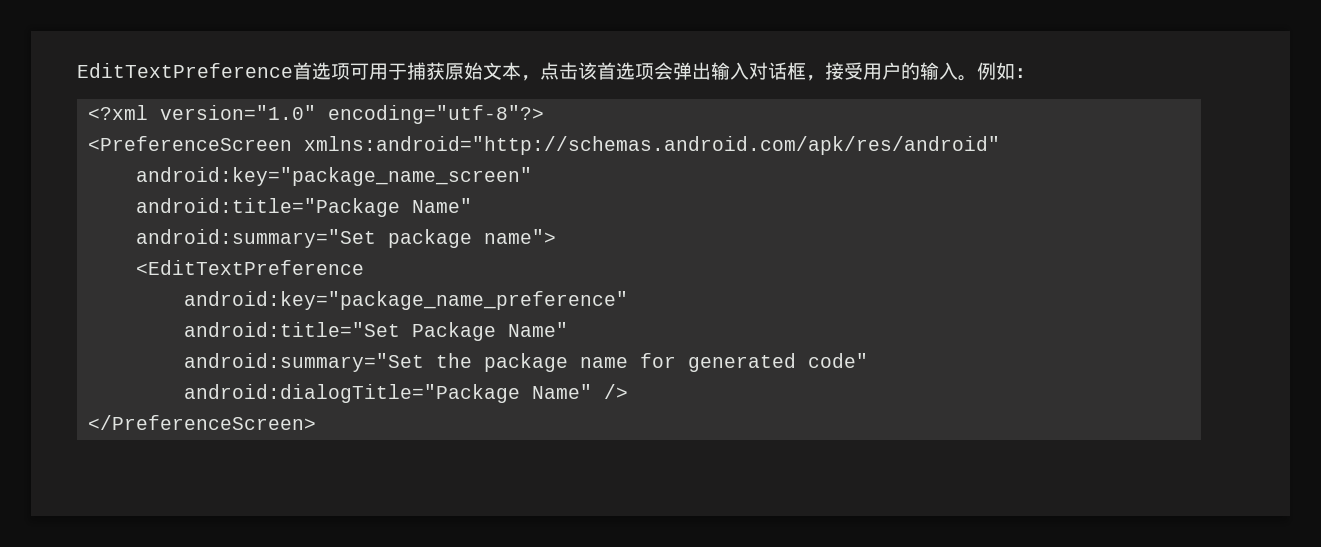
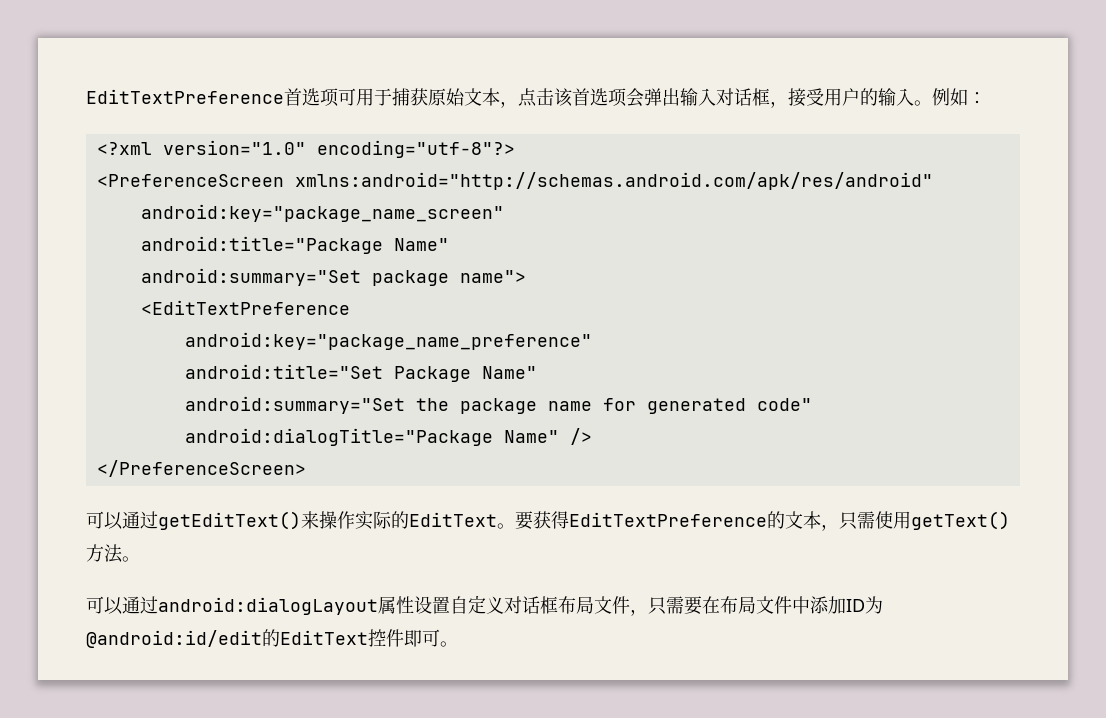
+ 可以通过getEditText()来操作实际的EditText。要获得EditTextPreference的文本，只需使用getText()方法。
+ 可以通过android:dialogLayout属性设置自定义对话框布局文件，只需要在布局文件中添加ID为@android:id/edit的EditText控件即可。

